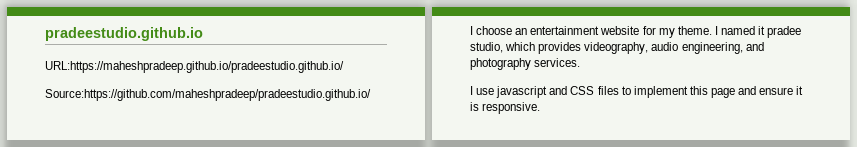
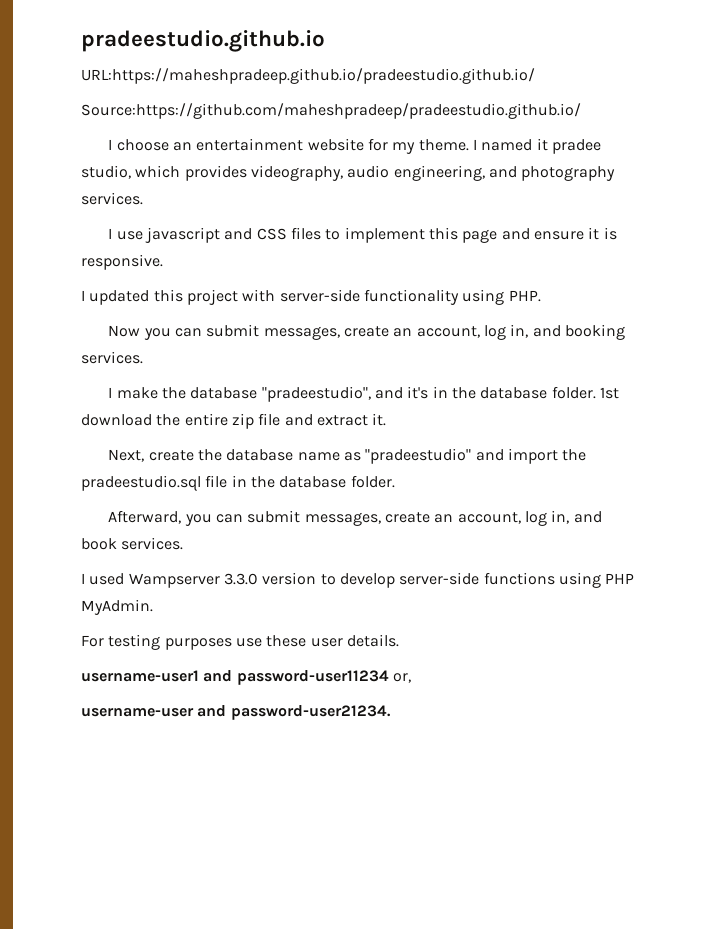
+ I updated this project with server-side functionality using PHP.
+ Now you can submit messages, create an account, log in, and booking services.
+ I make the database "pradeestudio", and it's in the database folder. 1st download the entire zip file and extract it.
+ Next, create the database name as "pradeestudio" and import the pradeestudio.sql file in the database folder.
+ Afterward, you can submit messages, create an account, log in, and book services.
+ I used Wampserver 3.3.0 version to develop server-side functions using PHP MyAdmin.
+ For testing purposes use these user details.
+ username-user1 and password-user11234 or,
+ username-user and password-user21234.

